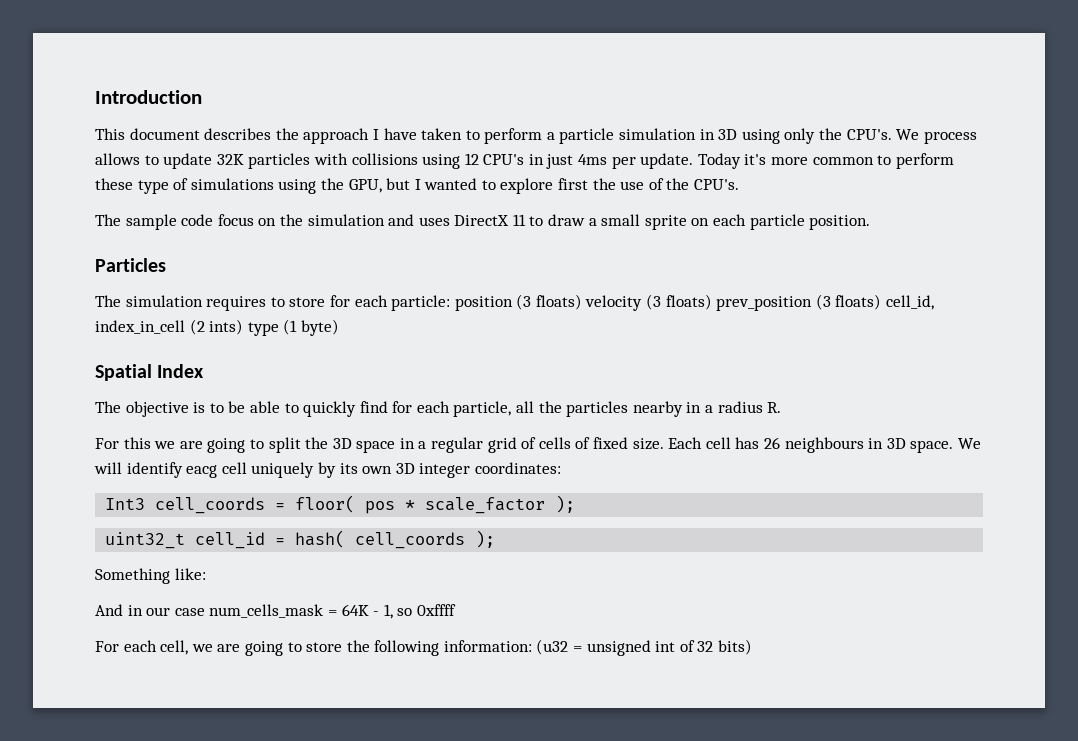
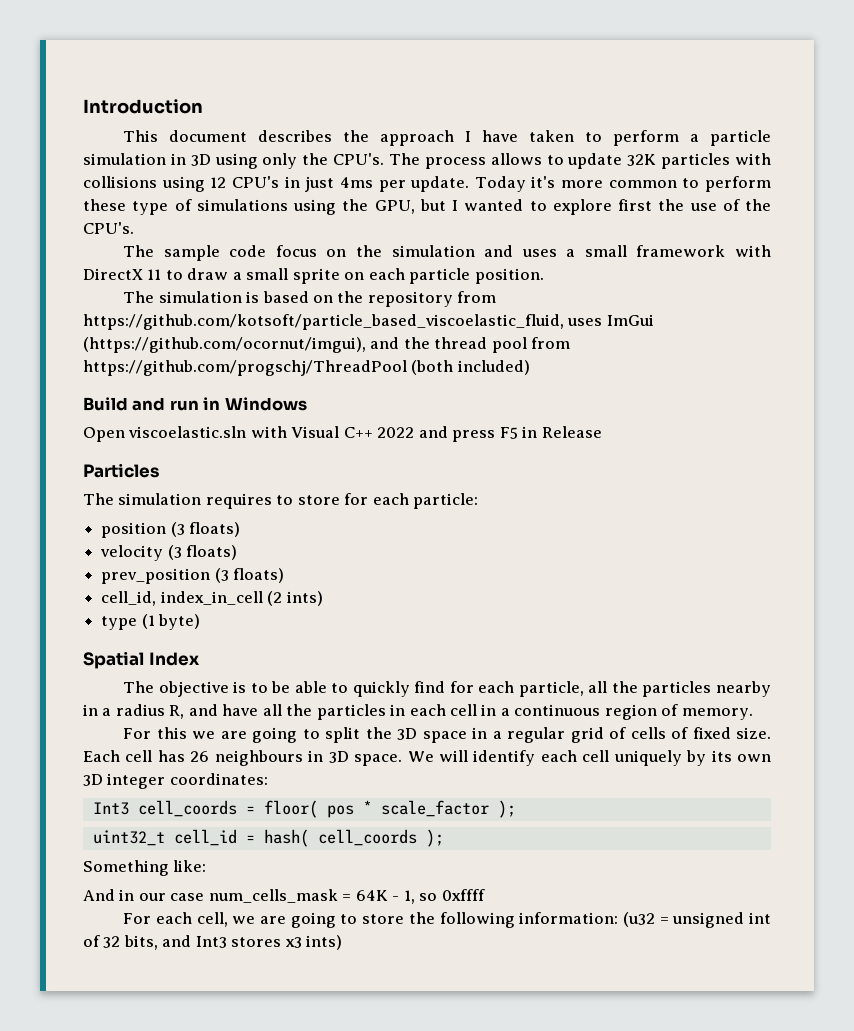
- We process allows to update 32K particles with collisions using 12 CPU's in just 4ms per update.
+ The process allows to update 32K particles with collisions using 12 CPU's in just 4ms per update.
- The sample code focus on the simulation and uses DirectX 11 to draw a small sprite on each particle position.
+ The sample code focus on the simulation and uses a small framework with DirectX 11 to draw a small sprite on each particle position.
+ The simulation is based on the repository from https://github.com/kotsoft/particle_based_viscoelastic_fluid, uses ImGui (https://github.com/ocornut/imgui), and the thread pool from https://github.com/progschj/ThreadPool (both included)
+ Build and run in Windows
+ Open viscoelastic.sln with Visual C++ 2022 and press F5 in Release
- The simulation requires to store for each particle: position (3 floats) velocity (3 floats) prev_position (3 floats) cell_id, index_in_cell (2 ints) type (1 byte)
+ The simulation requires to store for each particle:
+ position (3 floats)
+ velocity (3 floats)
+ prev_position (3 floats)
+ cell_id, index_in_cell (2 ints)
+ type (1 byte)
- The objective is to be able to quickly find for each particle, all the particles nearby in a radius R.
+ The objective is to be able to quickly find for each particle, all the particles nearby in a radius R, and have all the particles in each cell in a continuous region of memory.
- We will identify eacg cell uniquely by its own 3D integer coordinates:
+ We will identify each cell uniquely by its own 3D integer coordinates:
- For each cell, we are going to store the following information: (u32 = unsigned int of 32 bits)
+ For each cell, we are going to store the following information: (u32 = unsigned int of 32 bits, and Int3 stores x3 ints)

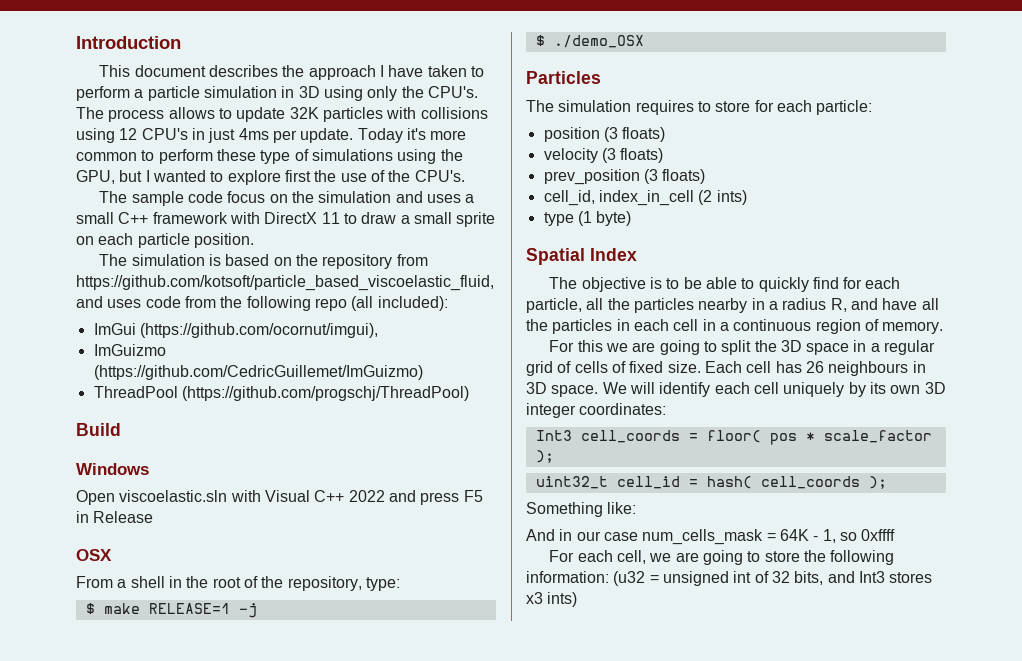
- The sample code focus on the simulation and uses a small framework with DirectX 11 to draw a small sprite on each particle position.
+ The sample code focus on the simulation and uses a small C++ framework with DirectX 11 to draw a small sprite on each particle position.
- The simulation is based on the repository from https://github.com/kotsoft/particle_based_viscoelastic_fluid, uses ImGui (https://github.com/ocornut/imgui), and the thread pool from https://github.com/progschj/ThreadPool (both included)
- Build and run in Windows
+ The simulation is based on the repository from https://github.com/kotsoft/particle_based_viscoelastic_fluid, and uses code from the following repo (all included):
+ ImGui (https://github.com/ocornut/imgui),
+ ImGuizmo (https://github.com/CedricGuillemet/ImGuizmo)
+ ThreadPool (https://github.com/progschj/ThreadPool)
+ Build
+ Windows
+ OSX
+ From a shell in the root of the repository, type:
+ $ make RELEASE=1 -j
+ $ ./demo_OSX

